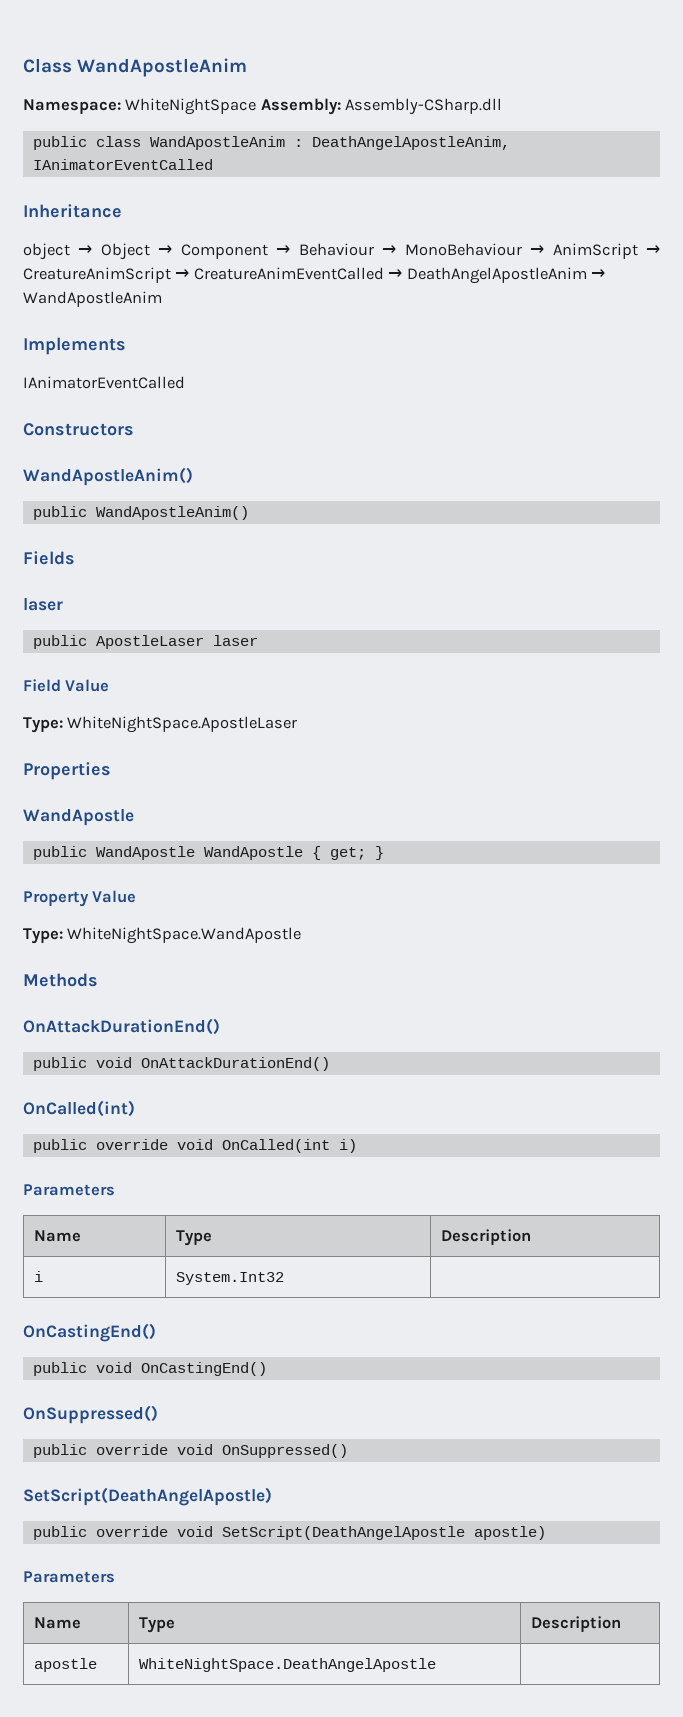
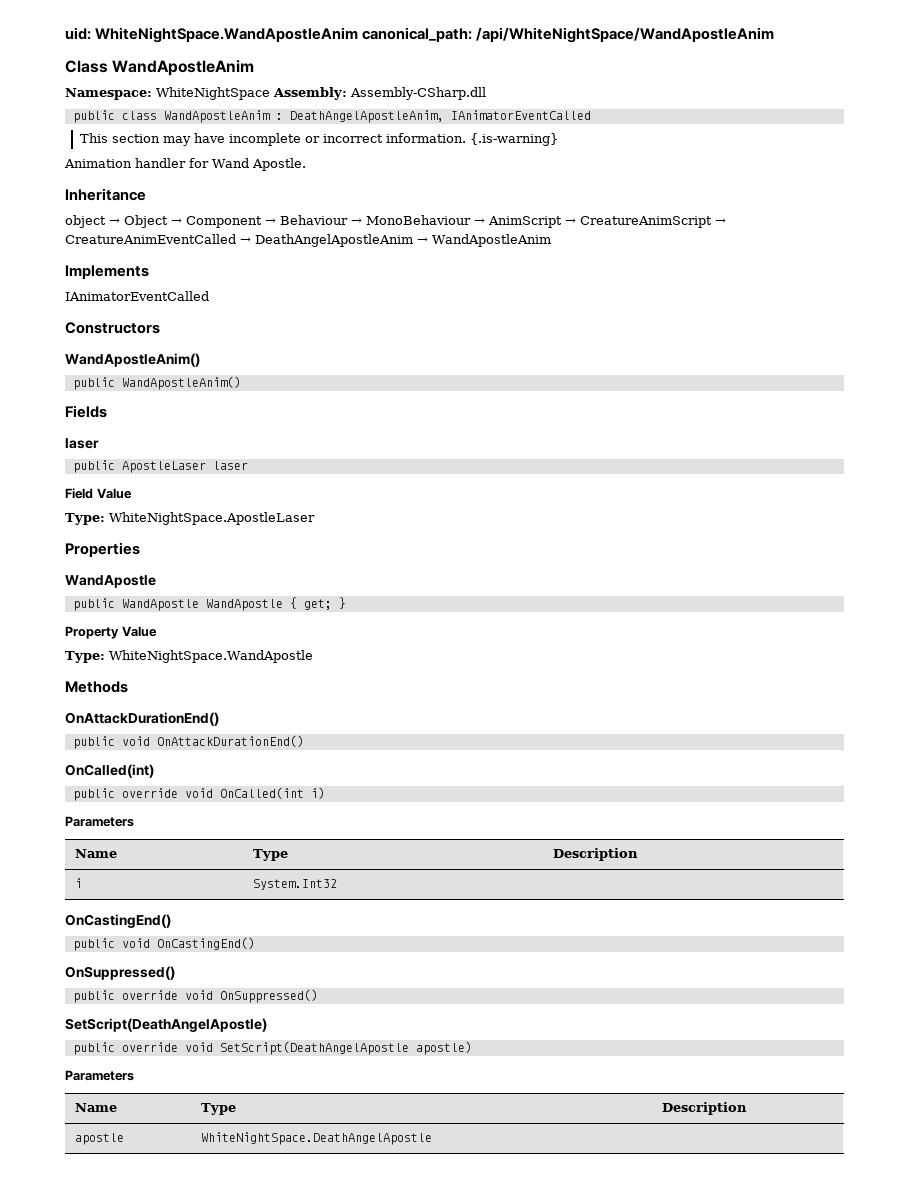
+ uid: WhiteNightSpace.WandApostleAnim canonical_path: /api/WhiteNightSpace/WandApostleAnim
+ This section may have incomplete or incorrect information. {.is-warning}
+ Animation handler for Wand Apostle.

